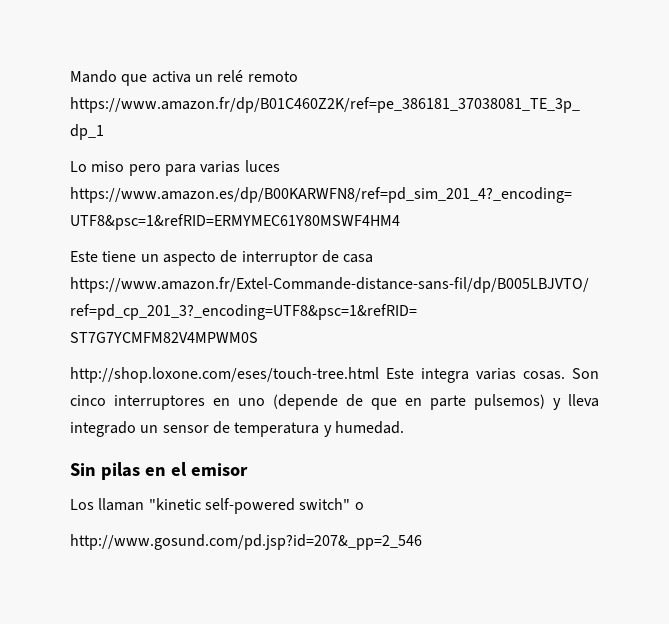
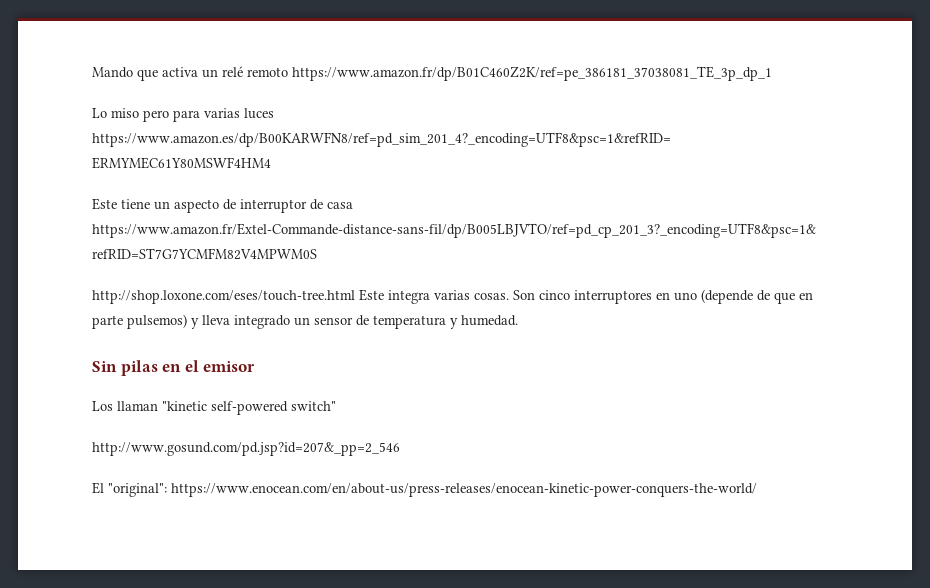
- Los llaman "kinetic self-powered switch" o
+ Los llaman "kinetic self-powered switch"
+ El "original": https://www.enocean.com/en/about-us/press-releases/enocean-kinetic-power-conquers-the-world/

